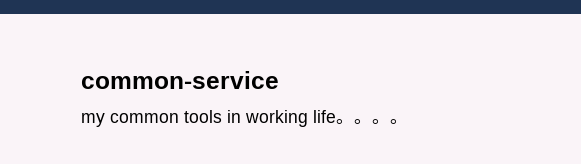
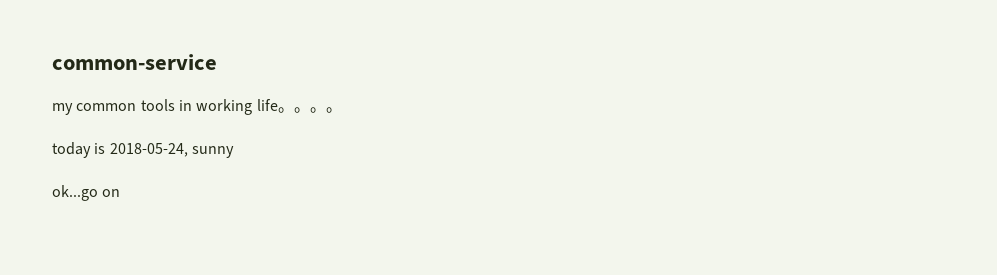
+ today is 2018-05-24, sunny
+ ok...go on

